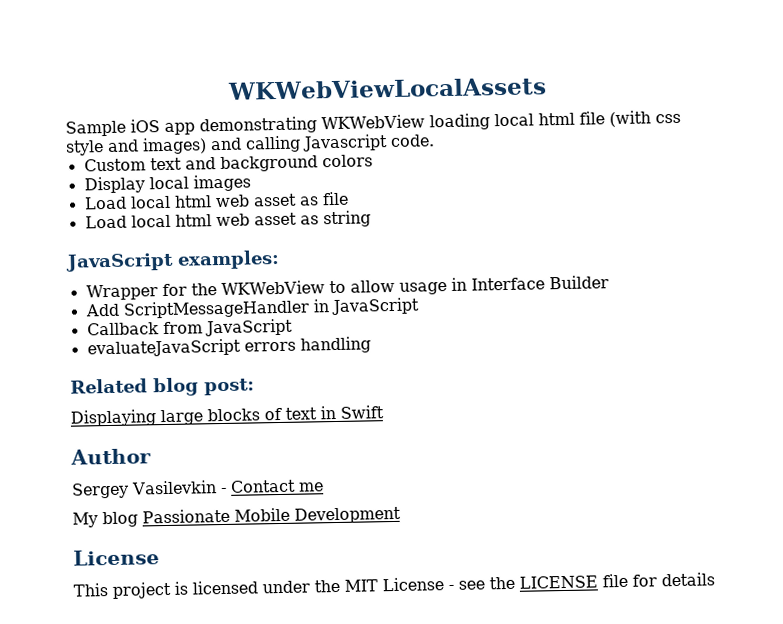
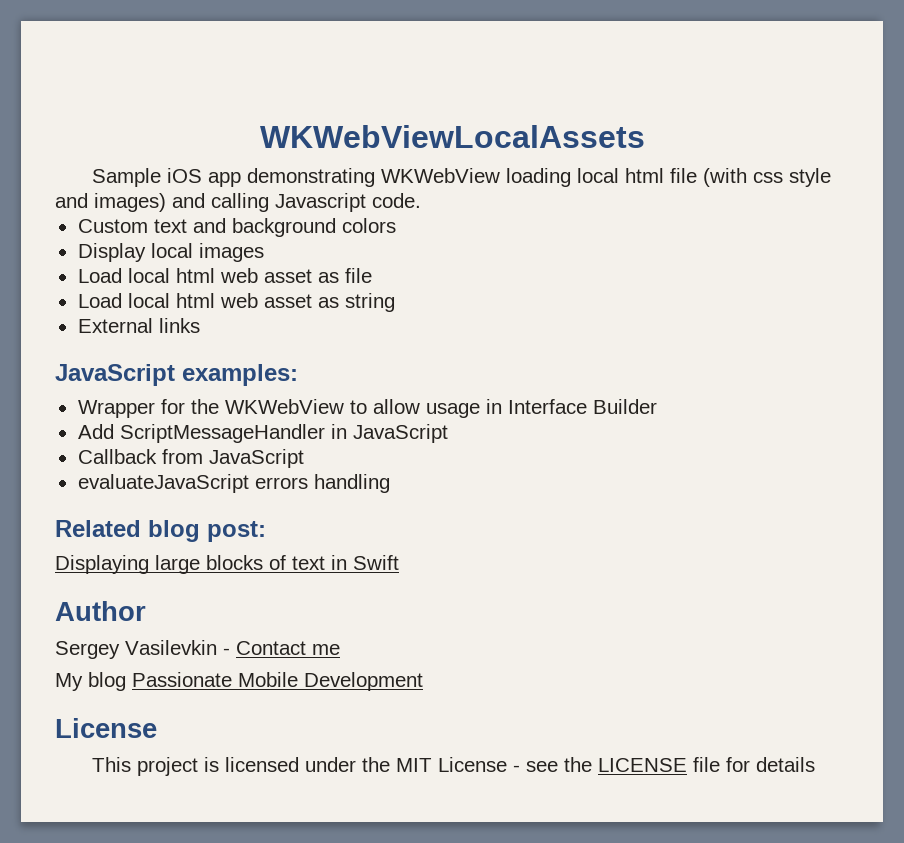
+ External links

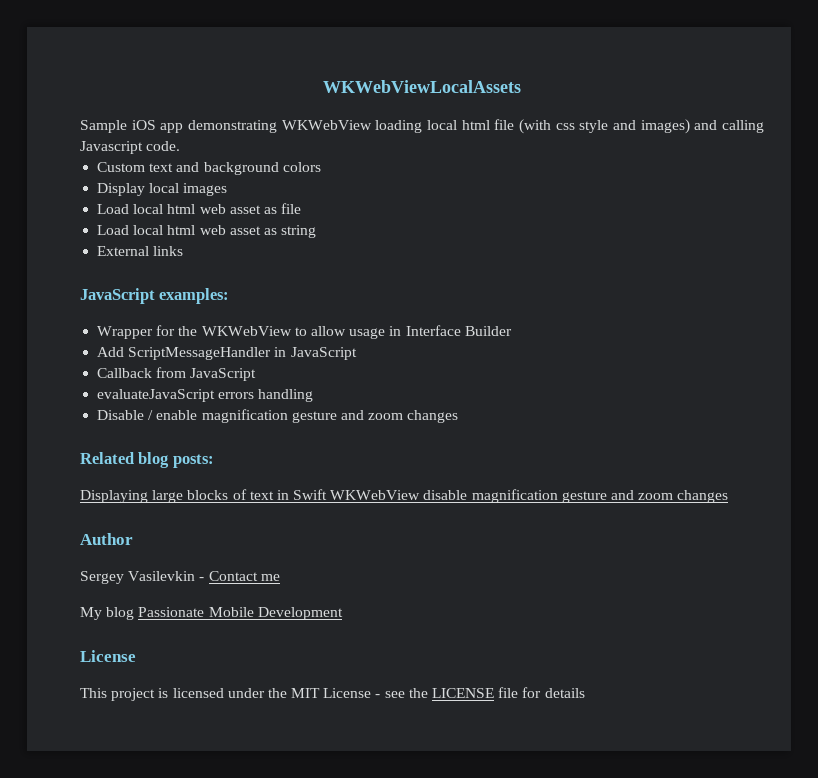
+ Disable / enable magnification gesture and zoom changes
- Related blog post:
+ Related blog posts:
- Displaying large blocks of text in Swift
+ Displaying large blocks of text in Swift WKWebView disable magnification gesture and zoom changes

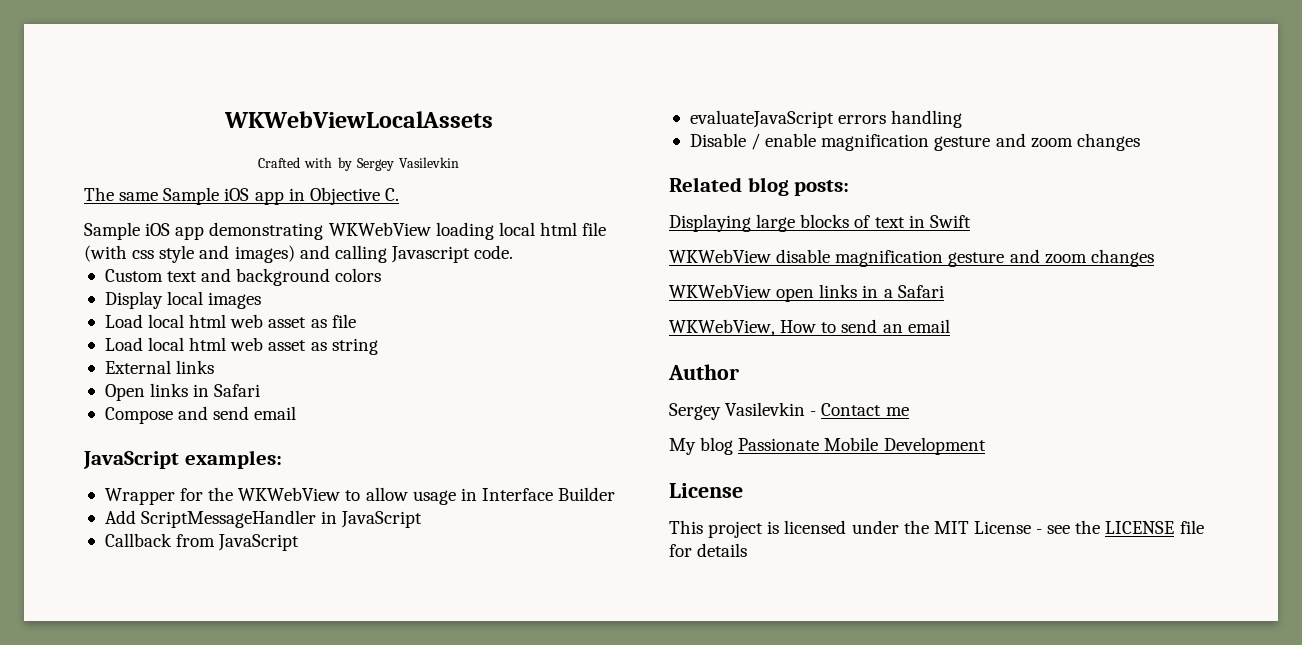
+ Crafted with by Sergey Vasilevkin
+ The same Sample iOS app in Objective C.
+ Open links in Safari
+ Compose and send email
- Displaying large blocks of text in Swift WKWebView disable magnification gesture and zoom changes
+ Displaying large blocks of text in Swift
+ WKWebView disable magnification gesture and zoom changes
+ WKWebView open links in a Safari
+ WKWebView, How to send an email

